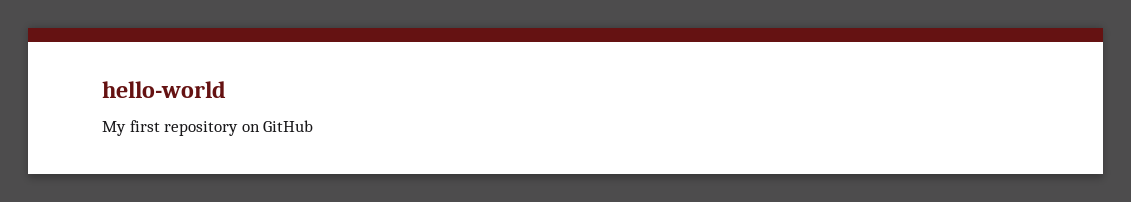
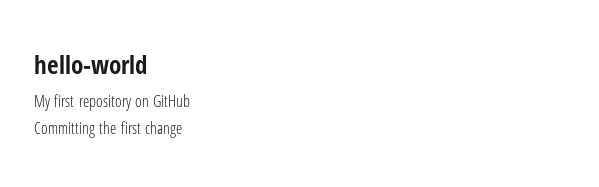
+ Committing the first change

